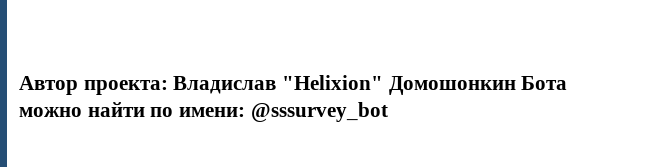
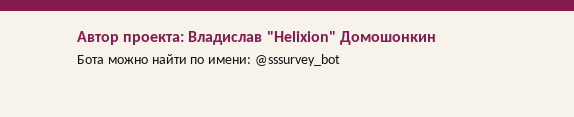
- Автор проекта: Владислав "Helixion" Домошонкин Бота можно найти по имени: @sssurvey_bot
+ Автор проекта: Владислав "Helixion" Домошонкин
+ Бота можно найти по имени: @sssurvey_bot

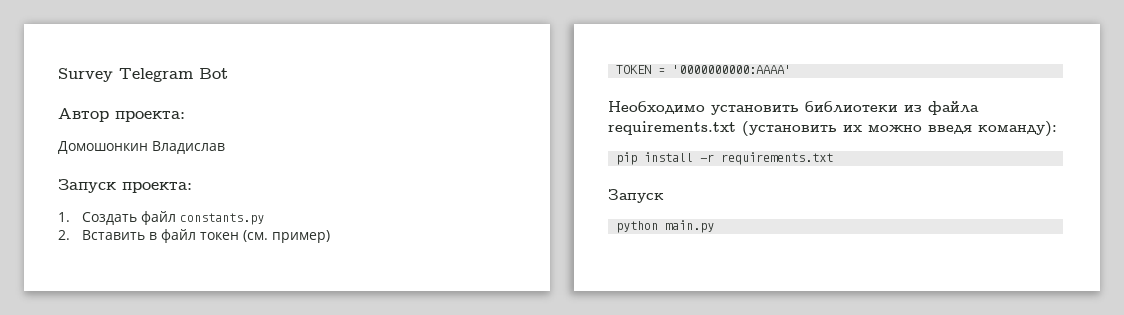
+ Survey Telegram Bot
- Автор проекта: Владислав "Helixion" Домошонкин
- Бота можно найти по имени: @sssurvey_bot
+ Автор проекта:
+ Домошонкин Владислав
+ Запуск проекта:
+ 1. Создать файл constants.py
+ 2. Вставить в файл токен (см. пример)
+ TOKEN = '0000000000:AAAA'
+ Необходимо установить библиотеки из файла requirements.txt (установить их можно введя команду):
+ pip install -r requirements.txt
+ Запуск
+ python main.py

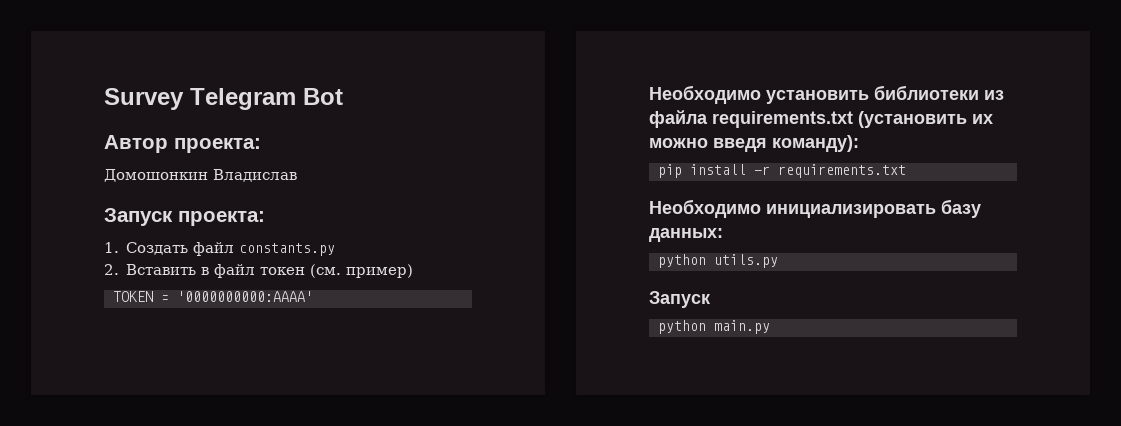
+ Необходимо инициализировать базу данных:
+ python utils.py

